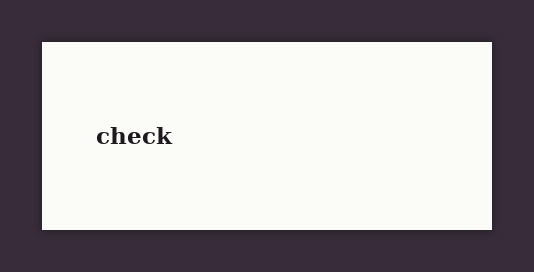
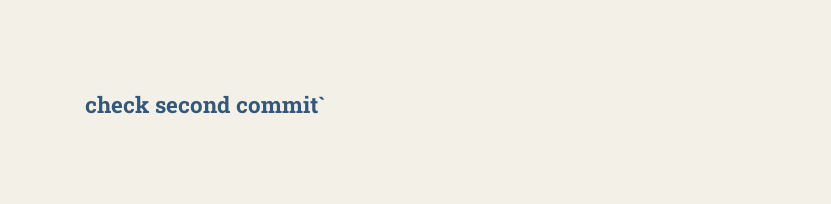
- check
+ check second commit`

